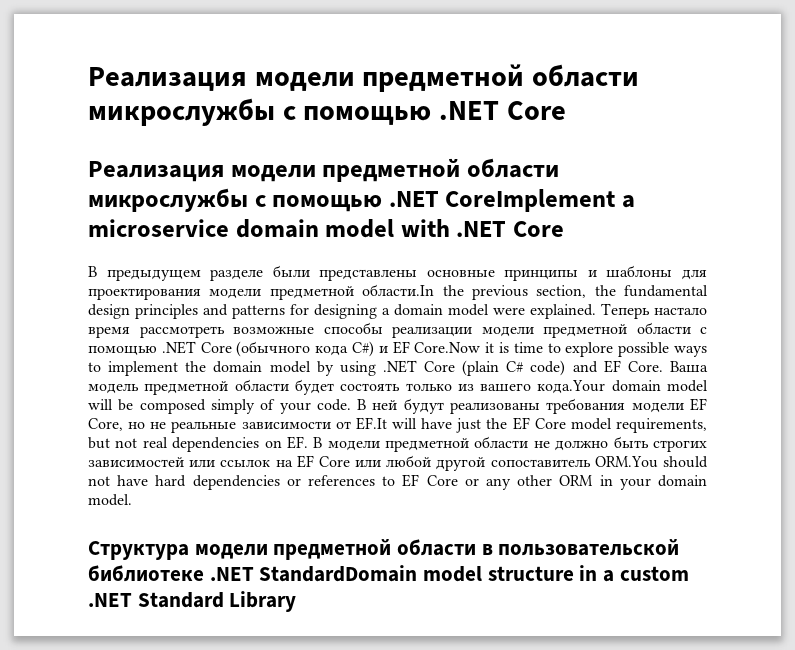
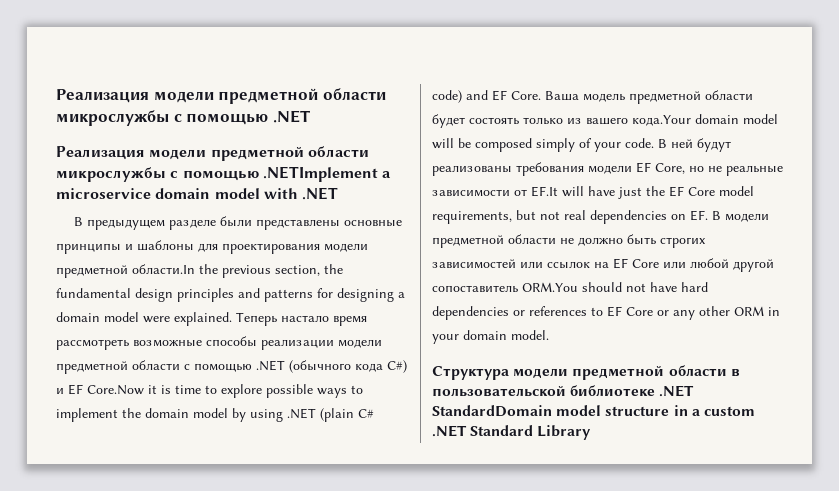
- Реализация модели предметной области микрослужбы с помощью .NET Core
- Реализация модели предметной области микрослужбы с помощью .NET CoreImplement a microservice domain model with .NET Core
+ Реализация модели предметной области микрослужбы с помощью .NET
+ Реализация модели предметной области микрослужбы с помощью .NETImplement a microservice domain model with .NET
- Теперь настало время рассмотреть возможные способы реализации модели предметной области с помощью .NET Core (обычного кода C#) и EF Core.Now it is time to explore possible ways to implement the domain model by using .NET Core (plain C# code) and EF Core.
+ Теперь настало время рассмотреть возможные способы реализации модели предметной области с помощью .NET (обычного кода C#) и EF Core.Now it is time to explore possible ways to implement the domain model by using .NET (plain C# code) and EF Core.

